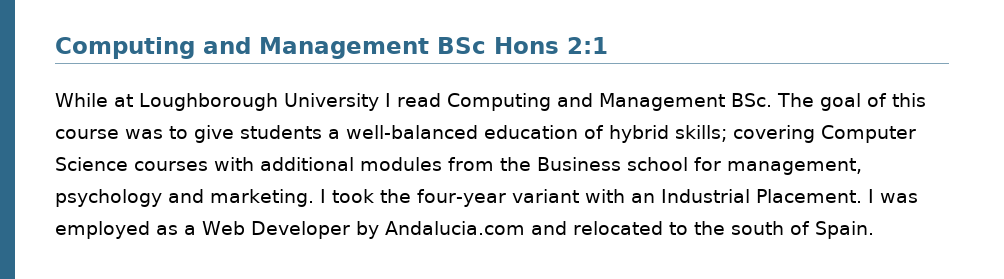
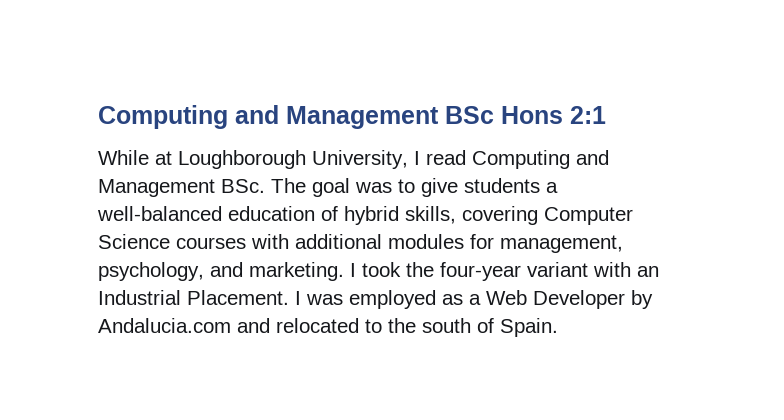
- While at Loughborough University I read Computing and Management BSc. The goal of this course was to give students a well-balanced education of hybrid skills; covering Computer Science courses with additional modules from the Business school for management, psychology and marketing.
+ While at Loughborough University, I read Computing and Management BSc. The goal was to give students a well-balanced education of hybrid skills, covering Computer Science courses with additional modules for management, psychology, and marketing.

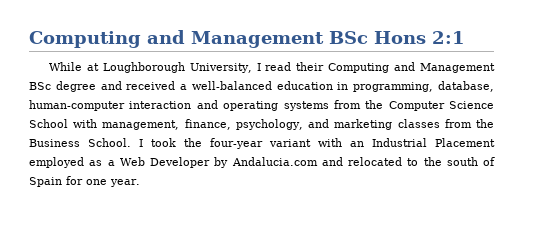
- While at Loughborough University, I read Computing and Management BSc. The goal was to give students a well-balanced education of hybrid skills, covering Computer Science courses with additional modules for management, psychology, and marketing.
+ While at Loughborough University, I read their Computing and Management BSc degree and received a well-balanced education in programming, database, human-computer interaction and operating systems from the Computer Science School with management, finance, psychology, and marketing classes from the Business School.
- I took the four-year variant with an Industrial Placement. I was employed as a Web Developer by Andalucia.com and relocated to the south of Spain.
+ I took the four-year variant with an Industrial Placement employed as a Web Developer by Andalucia.com and relocated to the south of Spain for one year.

